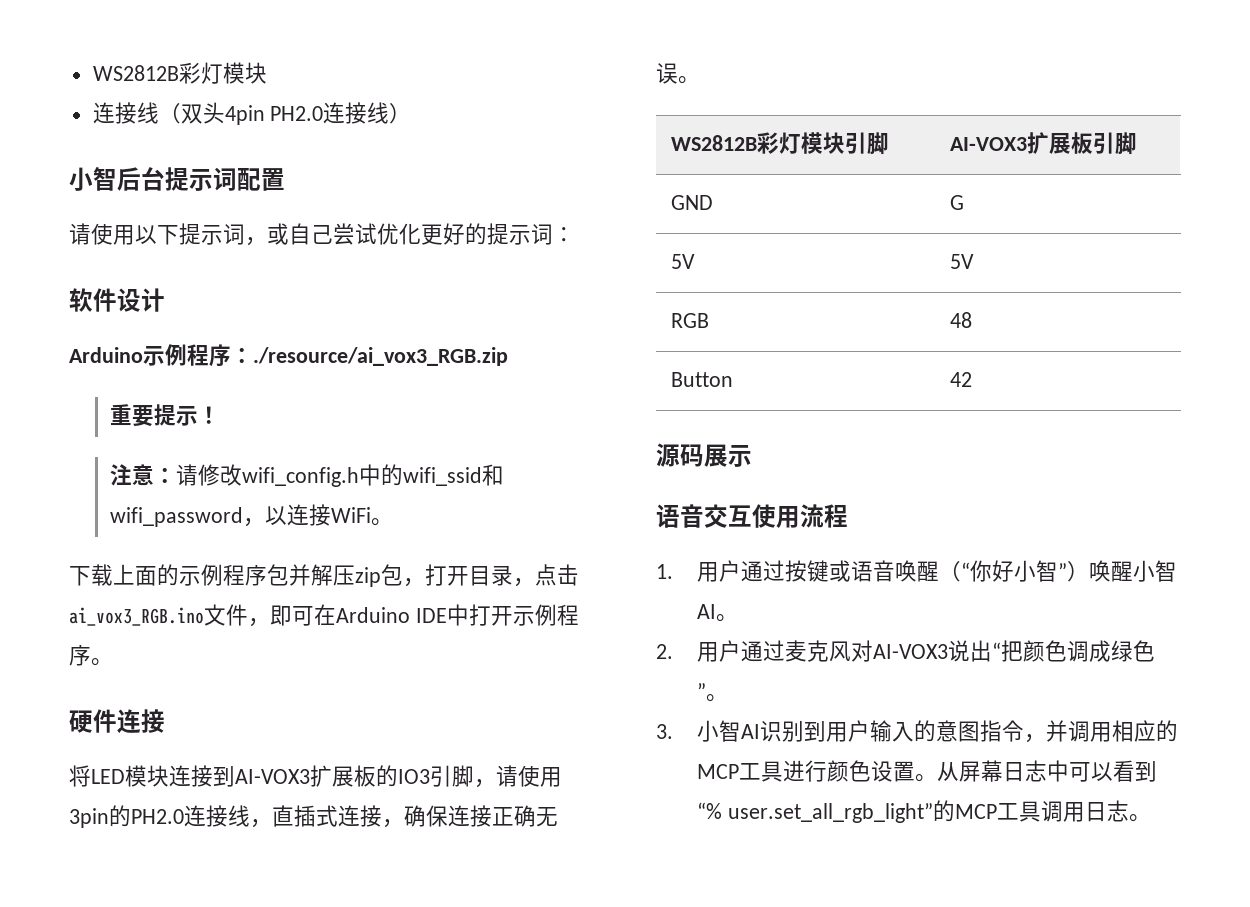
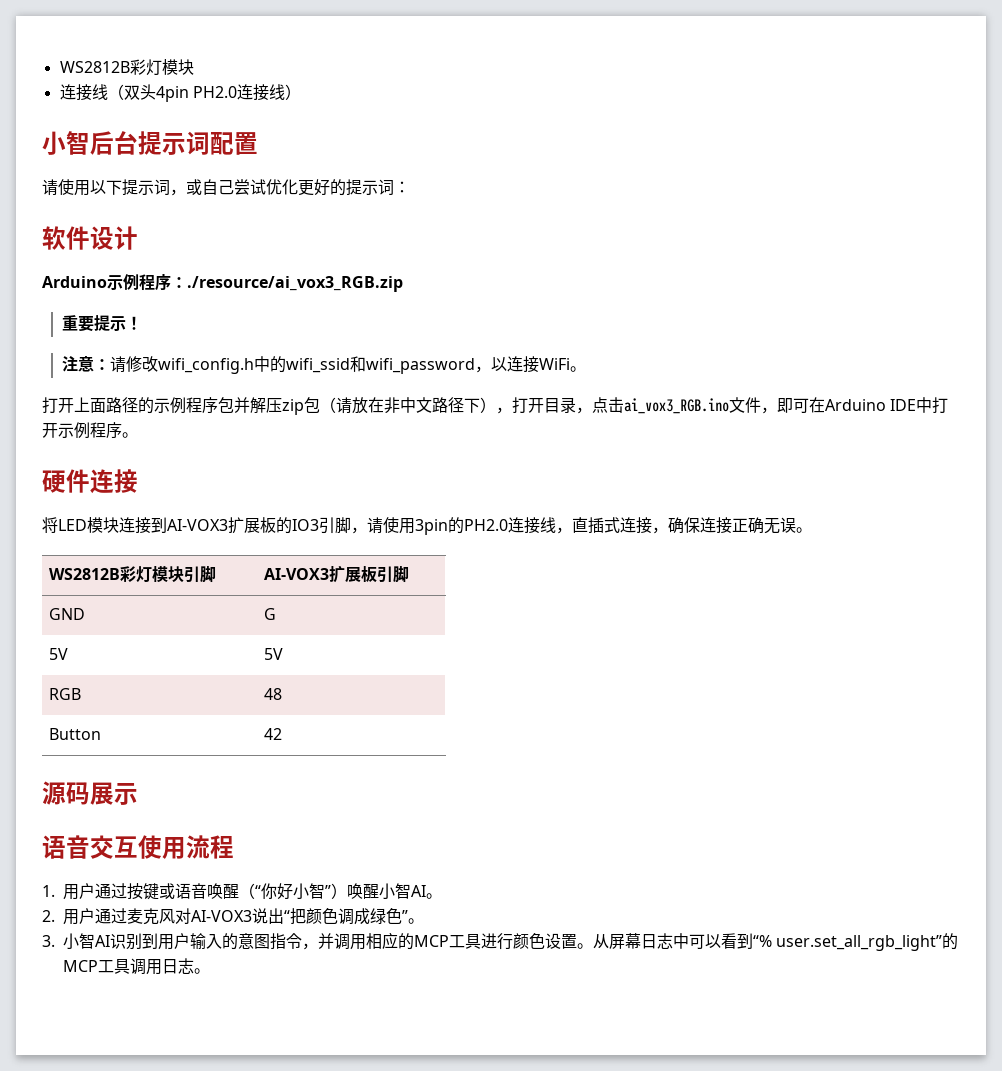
- 下载上面的示例程序包并解压zip包，打开目录，点击ai_vox3_RGB.ino文件，即可在Arduino IDE中打开示例程序。
+ 打开上面路径的示例程序包并解压zip包（请放在非中文路径下），打开目录，点击ai_vox3_RGB.ino文件，即可在Arduino IDE中打开示例程序。

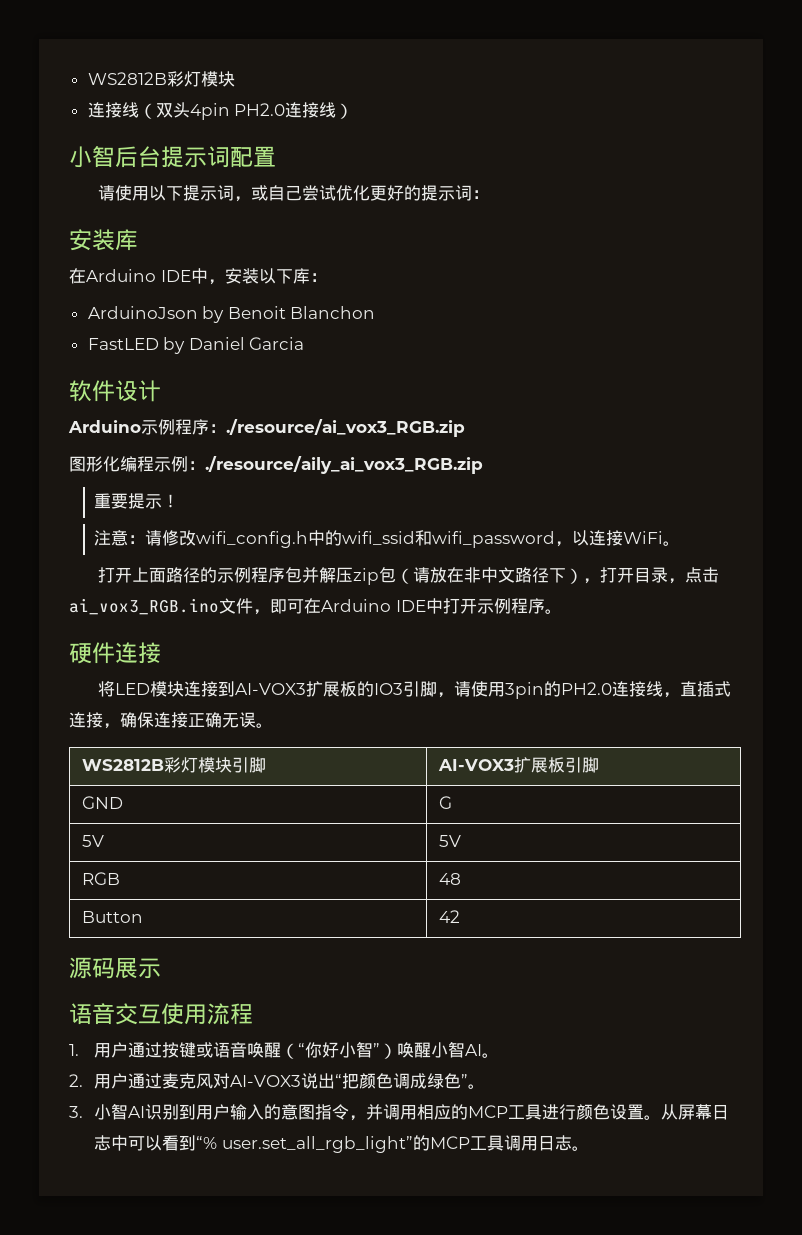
+ 安装库
+ 在Arduino IDE中，安装以下库：
+ ArduinoJson by Benoit Blanchon
+ FastLED by Daniel Garcia
+ 图形化编程示例：./resource/aily_ai_vox3_RGB.zip

